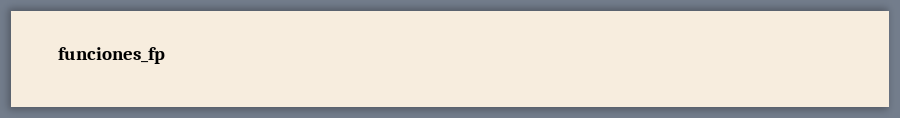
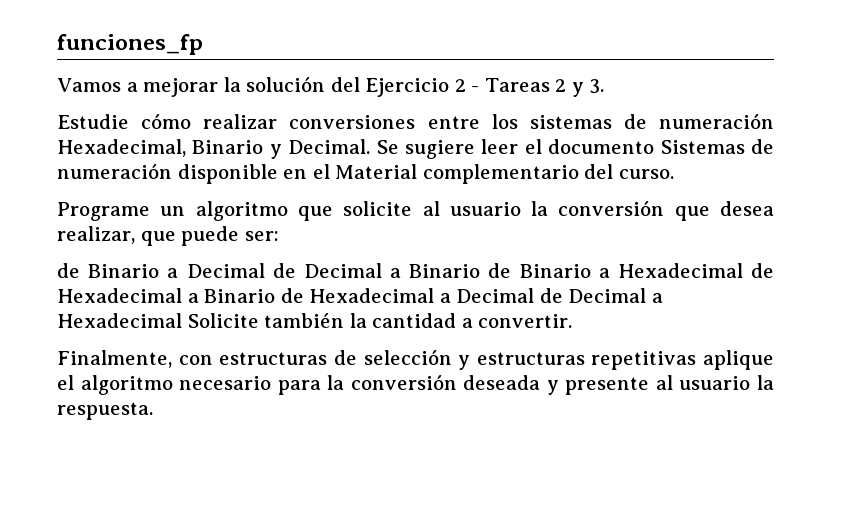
+ Vamos a mejorar la solución del Ejercicio 2 - Tareas 2 y 3.
+ Estudie cómo realizar conversiones entre los sistemas de numeración Hexadecimal, Binario y Decimal. Se sugiere leer el documento Sistemas de numeración disponible en el Material complementario del curso.
+ Programe un algoritmo que solicite al usuario la conversión que desea realizar, que puede ser:
+ de Binario a Decimal de Decimal a Binario de Binario a Hexadecimal de Hexadecimal a Binario de Hexadecimal a Decimal de Decimal a Hexadecimal Solicite también la cantidad a convertir.
+ Finalmente, con estructuras de selección y estructuras repetitivas aplique el algoritmo necesario para la conversión deseada y presente al usuario la respuesta.

